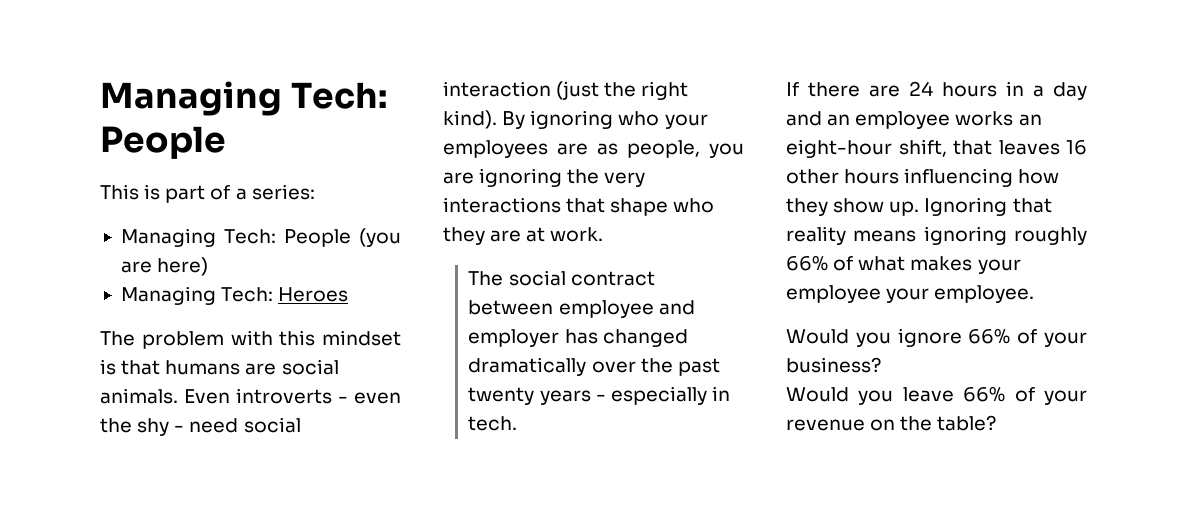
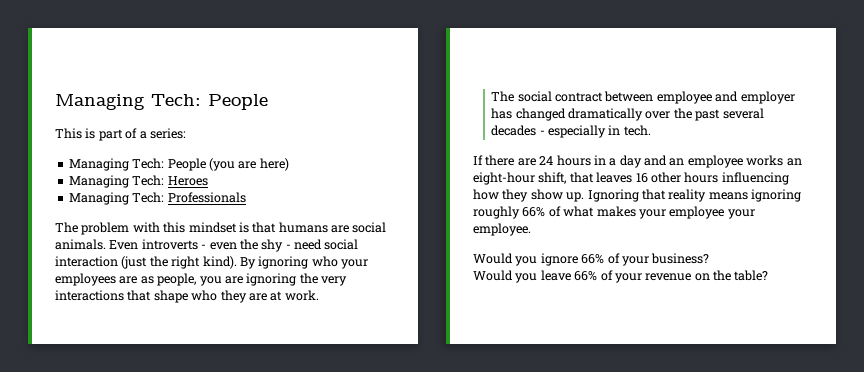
+ Managing Tech: Professionals
- The social contract between employee and employer has changed dramatically over the past twenty years - especially in tech.
+ The social contract between employee and employer has changed dramatically over the past several decades - especially in tech.

